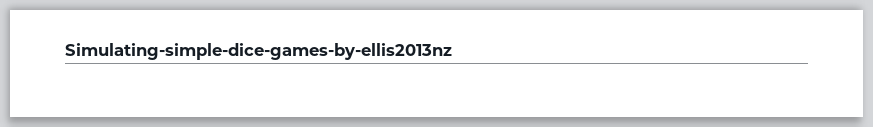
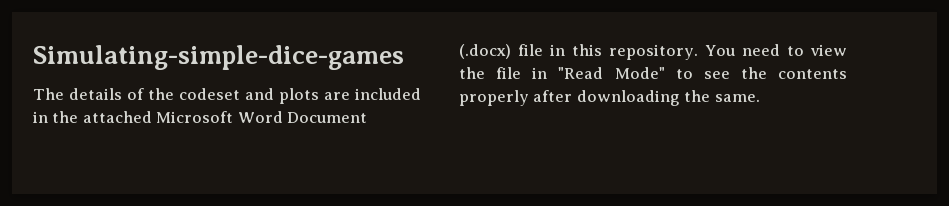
- Simulating-simple-dice-games-by-ellis2013nz
+ Simulating-simple-dice-games
+ The details of the codeset and plots are included in the attached Microsoft Word Document (.docx) file in this repository. You need to view the file in "Read Mode" to see the contents properly after downloading the same.

